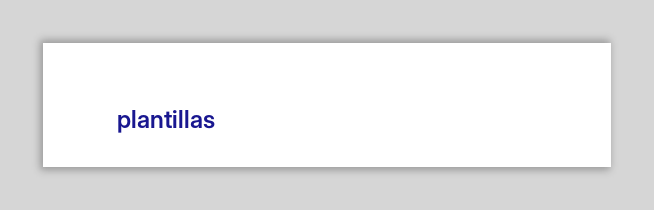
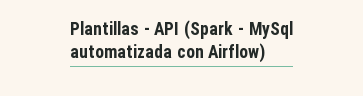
- plantillas
+ Plantillas - API (Spark - MySql automatizada con Airflow)

